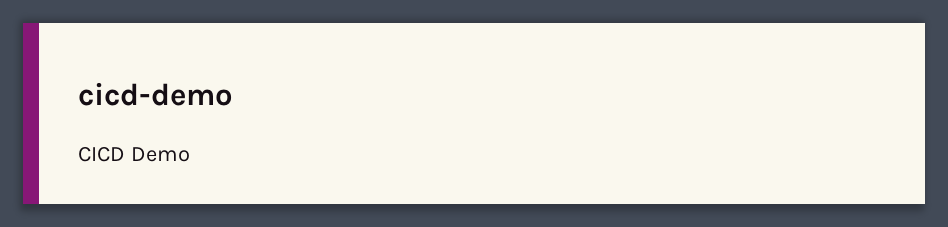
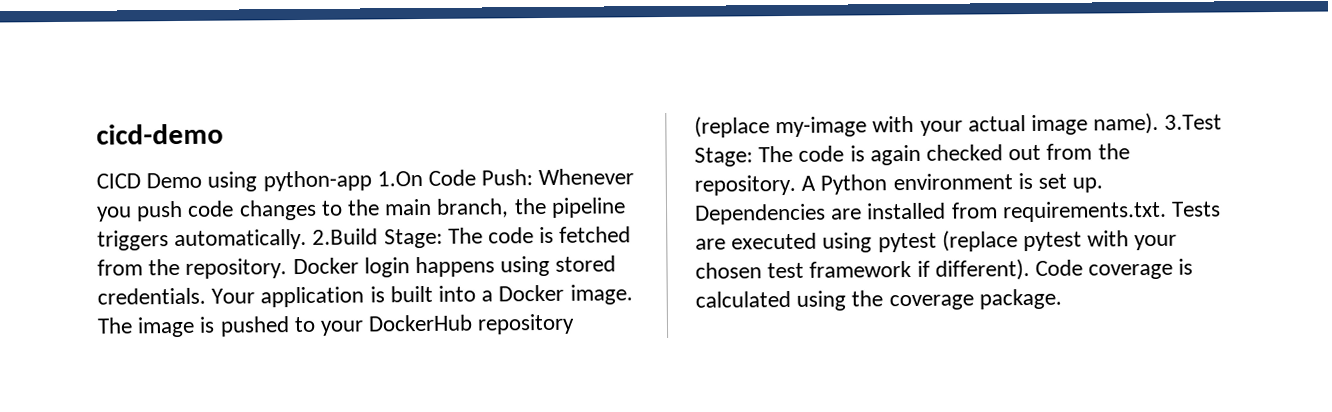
- CICD Demo
+ CICD Demo using python-app 1.On Code Push: Whenever you push code changes to the main branch, the pipeline triggers automatically. 2.Build Stage: The code is fetched from the repository. Docker login happens using stored credentials. Your application is built into a Docker image. The image is pushed to your DockerHub repository (replace my-image with your actual image name). 3.Test Stage: The code is again checked out from the repository. A Python environment is set up. Dependencies are installed from requirements.txt. Tests are executed using pytest (replace pytest with your chosen test framework if different). Code coverage is calculated using the coverage package.

